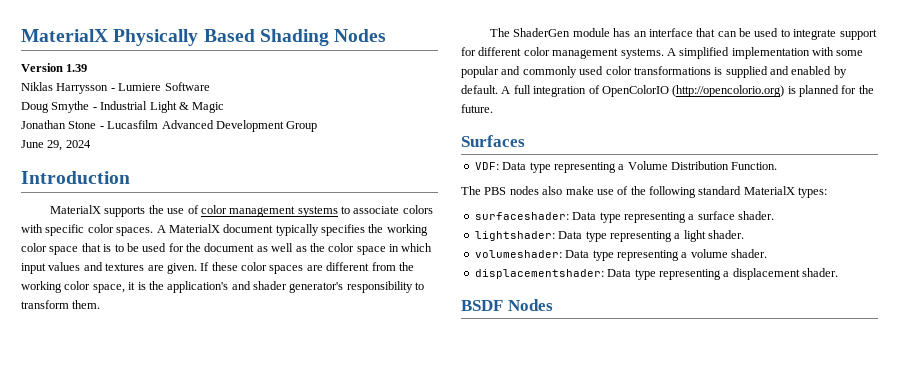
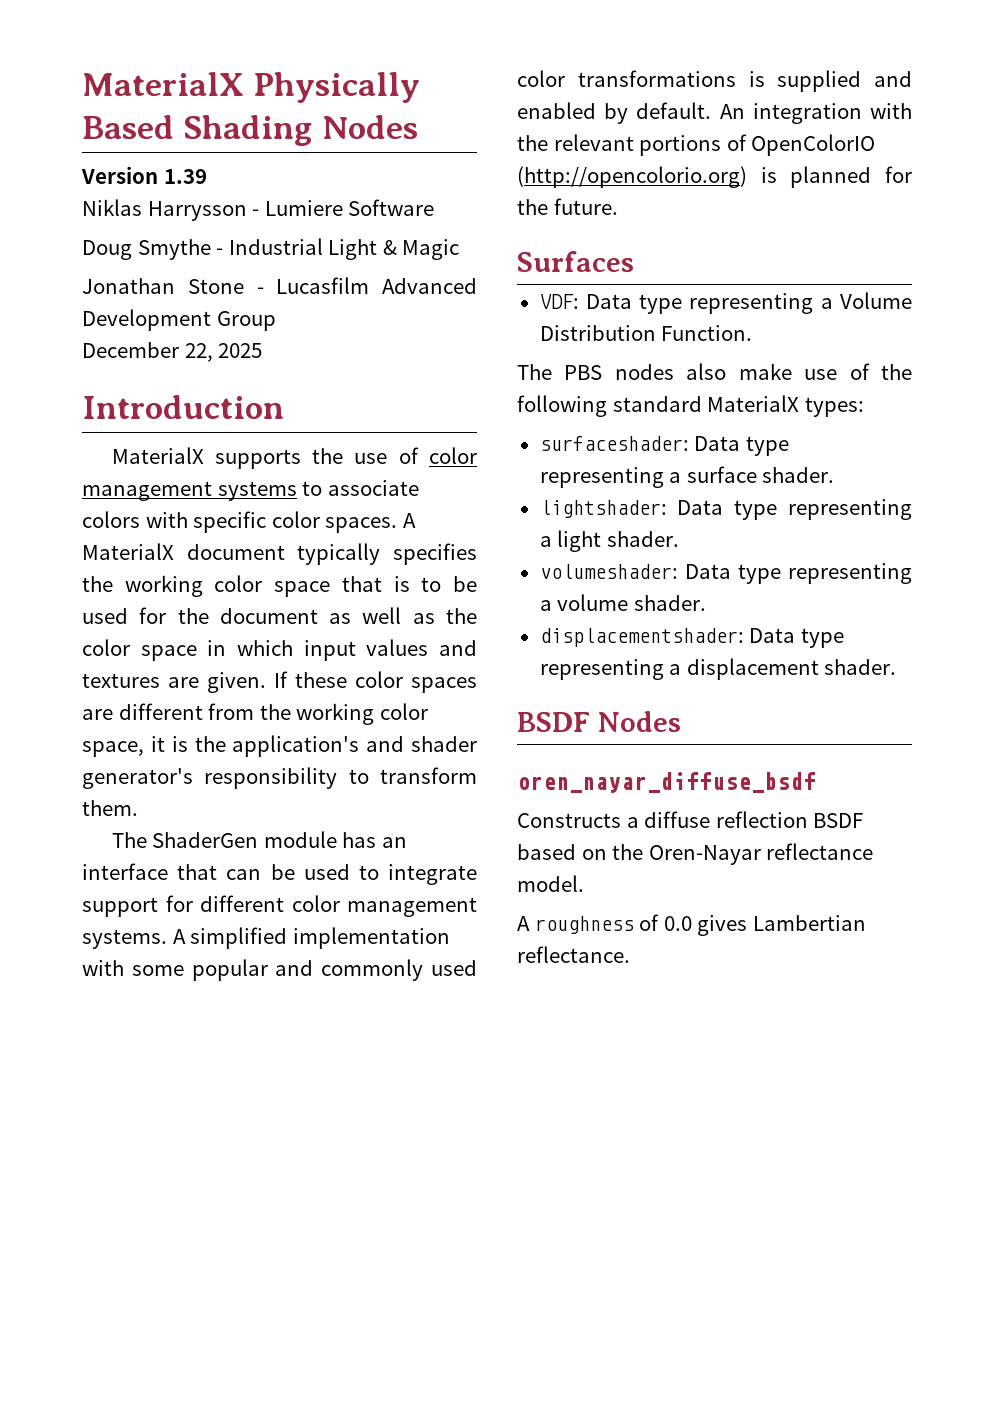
- June 29, 2024
+ December 22, 2025
- A full integration of OpenColorIO (http://opencolorio.org) is planned for the future.
+ An integration with the relevant portions of OpenColorIO (http://opencolorio.org) is planned for the future.
+ oren_nayar_diffuse_bsdf
+ Constructs a diffuse reflection BSDF based on the Oren-Nayar reflectance model.
+ A roughness of 0.0 gives Lambertian reflectance.

